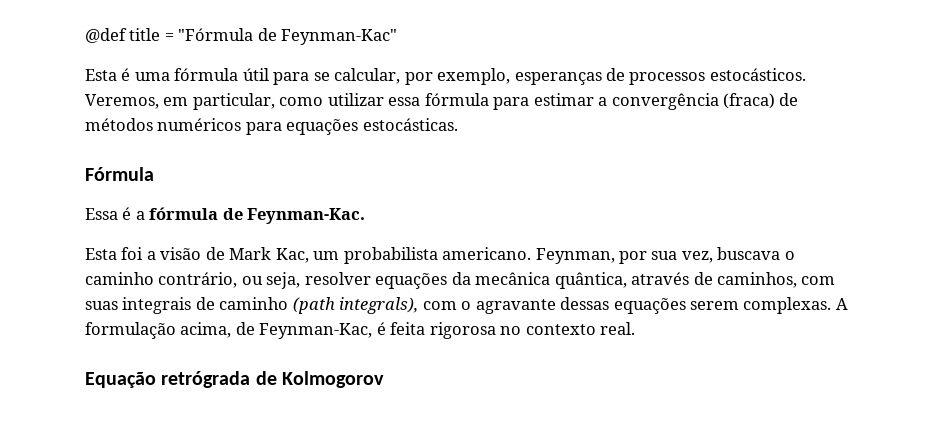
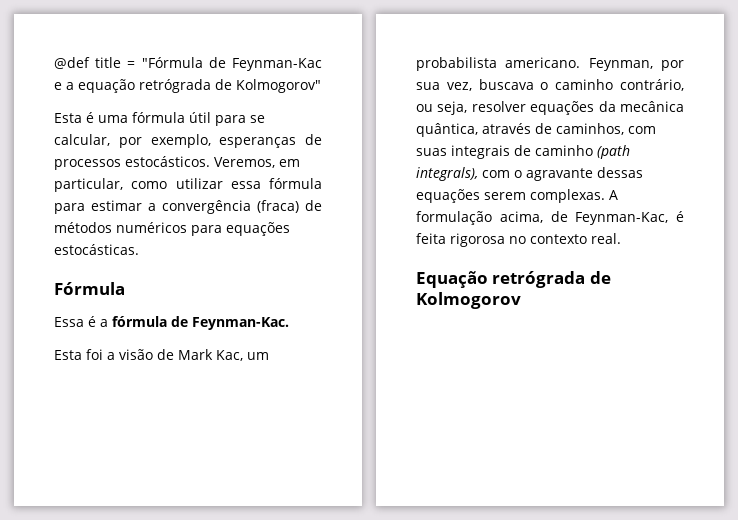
- @def title = "Fórmula de Feynman-Kac"
+ @def title = "Fórmula de Feynman-Kac e a equação retrógrada de Kolmogorov"

